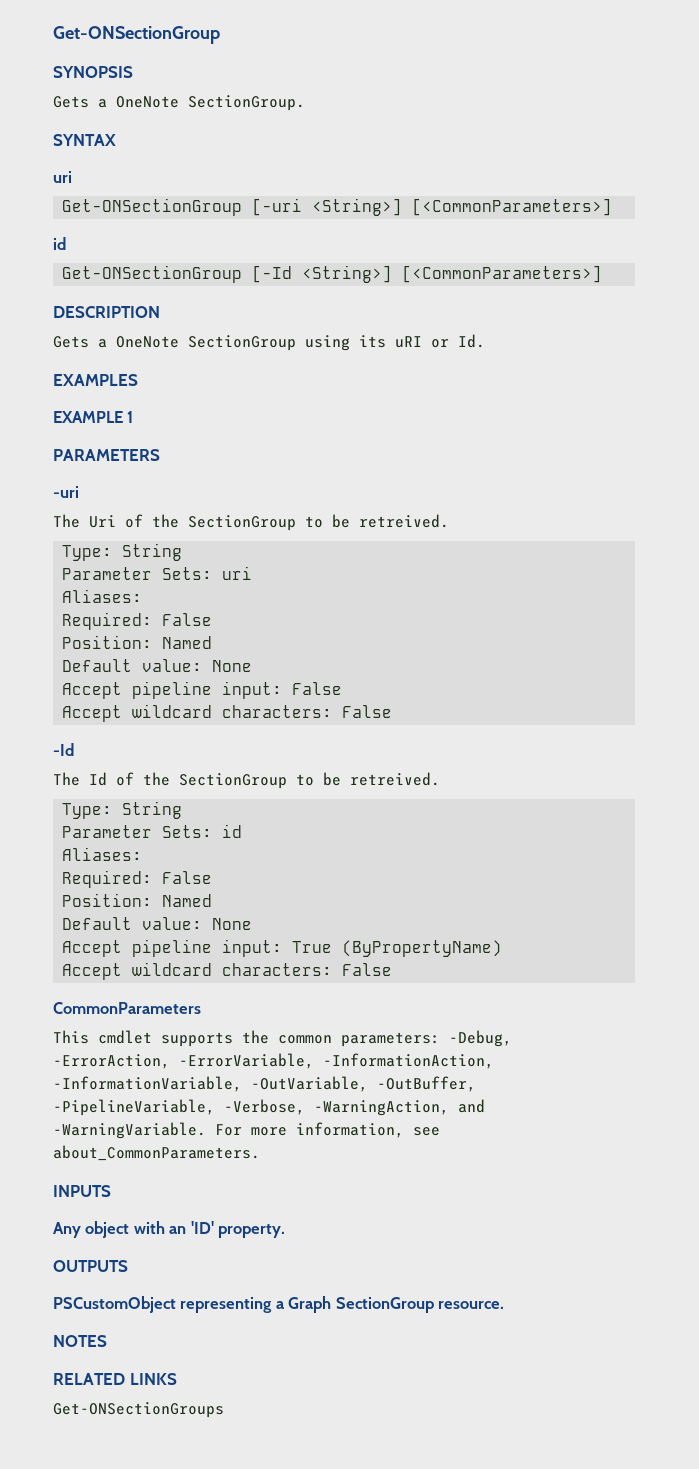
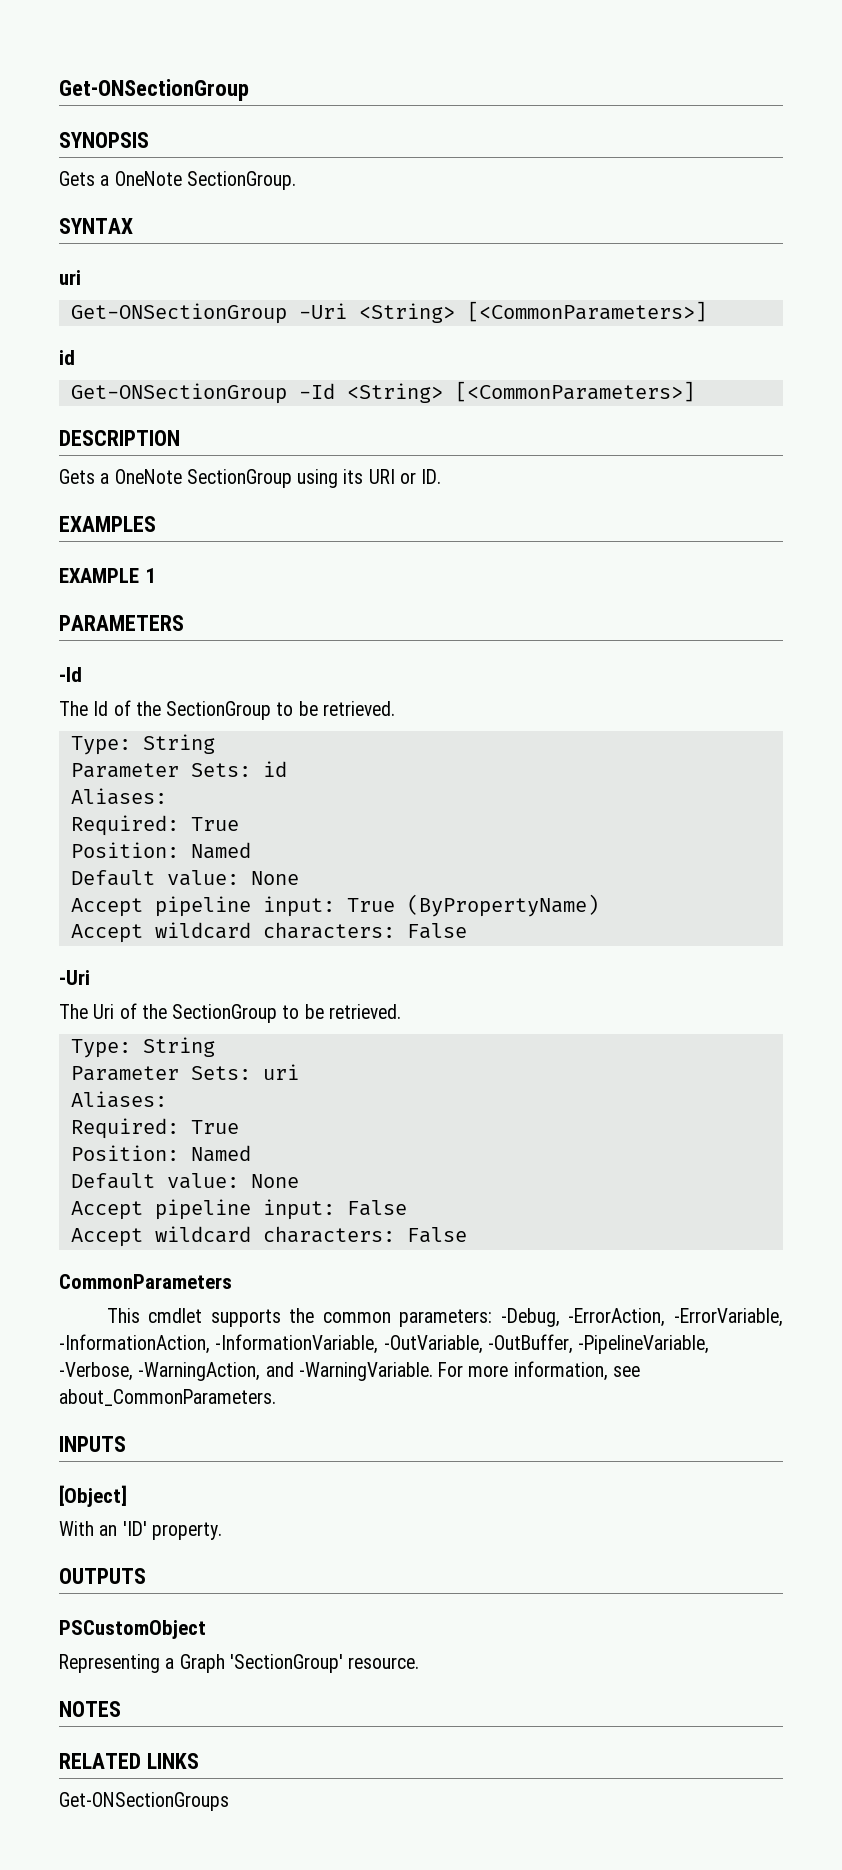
- Get-ONSectionGroup [-uri <String>] [<CommonParameters>]
+ Get-ONSectionGroup -Uri <String> [<CommonParameters>]
- Get-ONSectionGroup [-Id <String>] [<CommonParameters>]
+ Get-ONSectionGroup -Id <String> [<CommonParameters>]
- Gets a OneNote SectionGroup using its uRI or Id.
+ Gets a OneNote SectionGroup using its URI or ID.
- -uri
- The Uri of the SectionGroup to be retreived.
- Type: String
- Parameter Sets: uri
- Aliases:
- Required: False
- Position: Named
- Default value: None
- Accept pipeline input: False
- Accept wildcard characters: False
- The Id of the SectionGroup to be retreived.
+ The Id of the SectionGroup to be retrieved.
  Parameter Sets: id
  Aliases:
- Required: False
+ Required: True
  Accept pipeline input: True (ByPropertyName)
+ Accept wildcard characters: False
+ -Uri
+ The Uri of the SectionGroup to be retrieved.
+ Type: String
+ Parameter Sets: uri
+ Aliases:
+ Required: True
+ Position: Named
+ Default value: None
+ Accept pipeline input: False
- Any object with an 'ID' property.
+ [Object]
+ With an 'ID' property.
- PSCustomObject representing a Graph SectionGroup resource.
+ PSCustomObject
+ Representing a Graph 'SectionGroup' resource.

